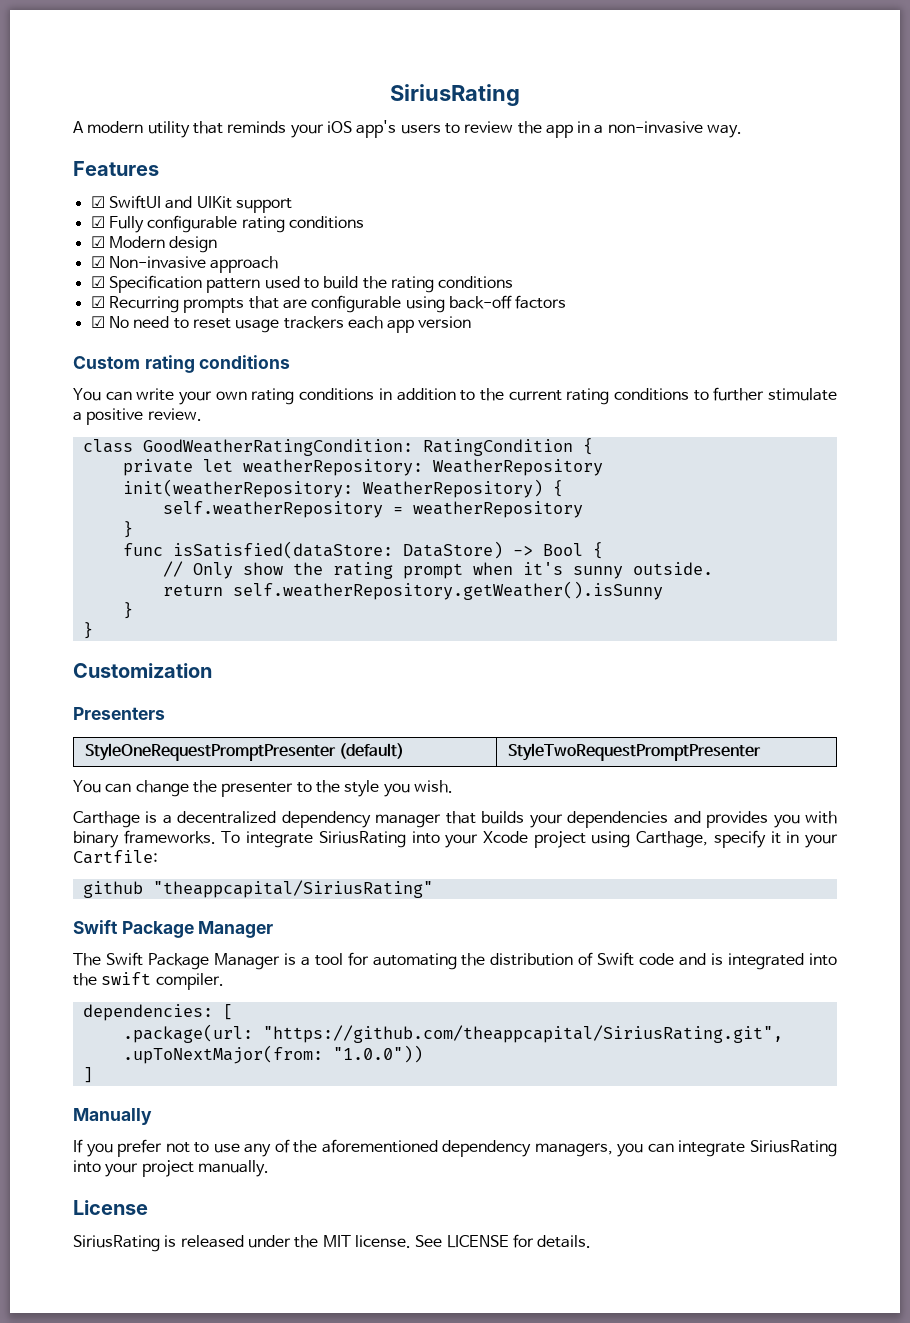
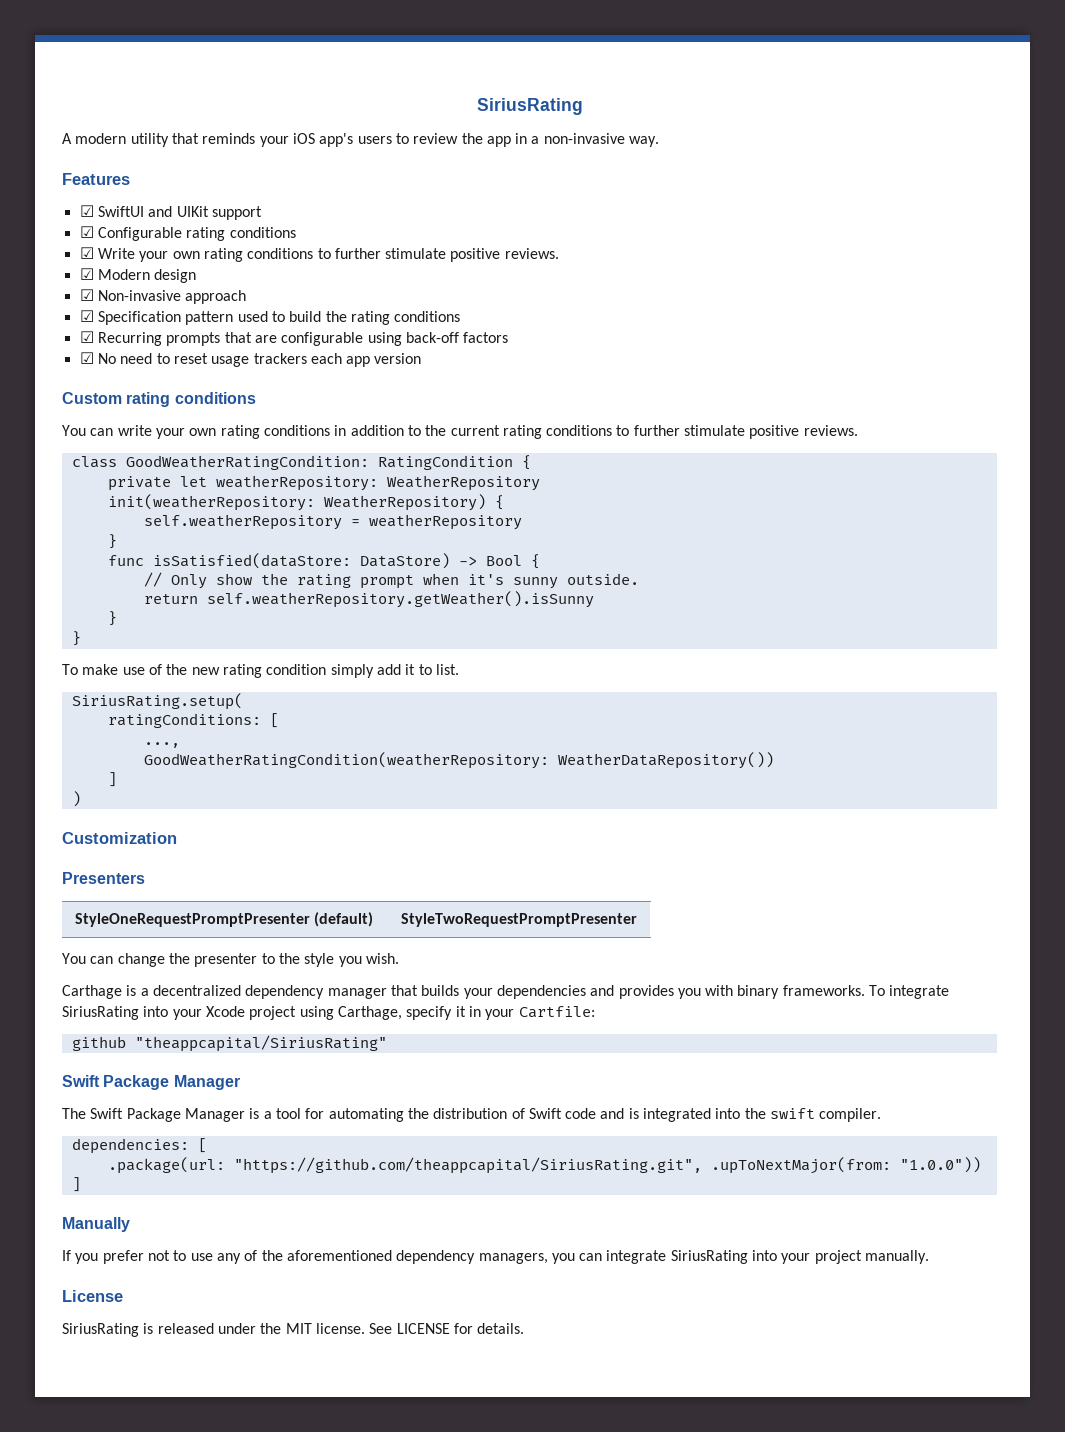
- ☑ Fully configurable rating conditions
+ ☑ Configurable rating conditions
+ ☑ Write your own rating conditions to further stimulate positive reviews.
- You can write your own rating conditions in addition to the current rating conditions to further stimulate a positive review.
+ You can write your own rating conditions in addition to the current rating conditions to further stimulate positive reviews.
+ To make use of the new rating condition simply add it to list.
+ SiriusRating.setup(
+ ratingConditions: [
+ ...,
+ GoodWeatherRatingCondition(weatherRepository: WeatherDataRepository())
+ ]
+ )

